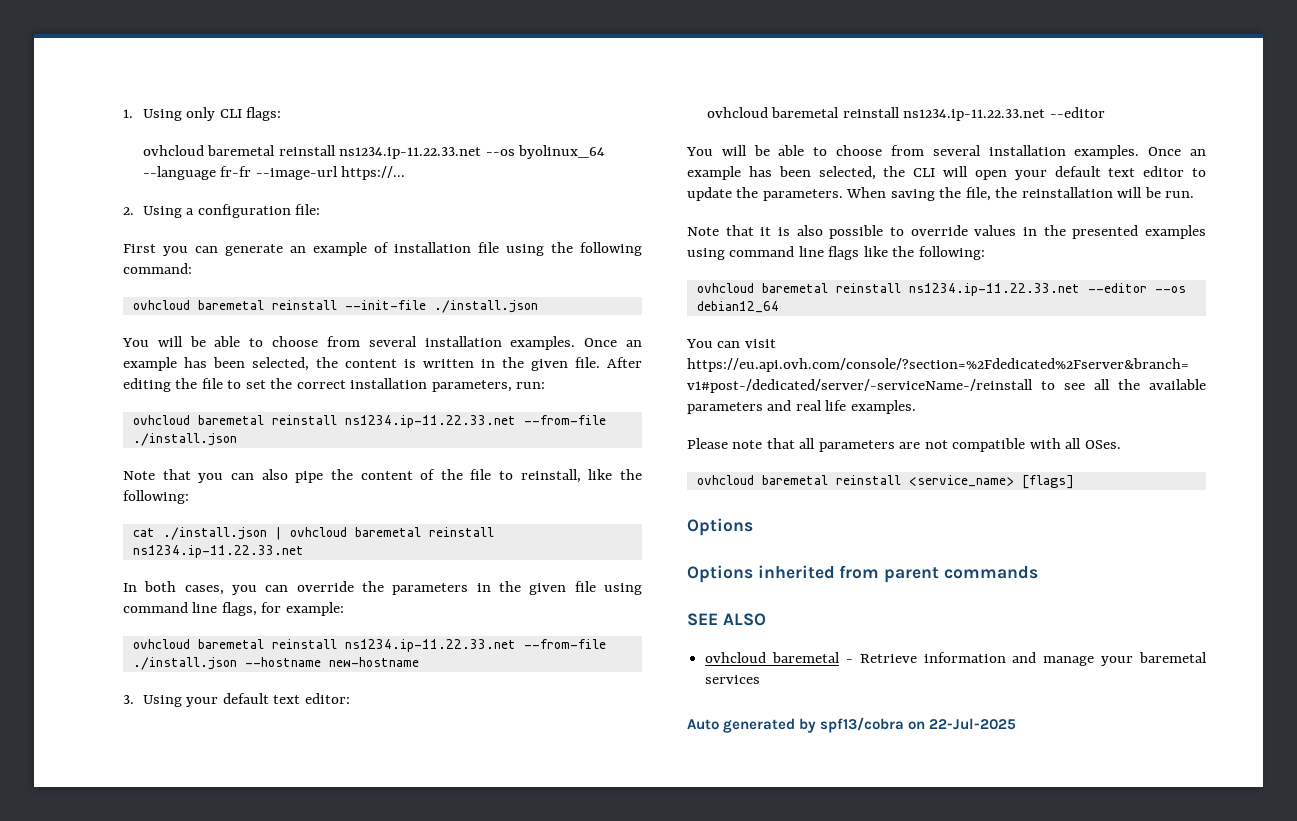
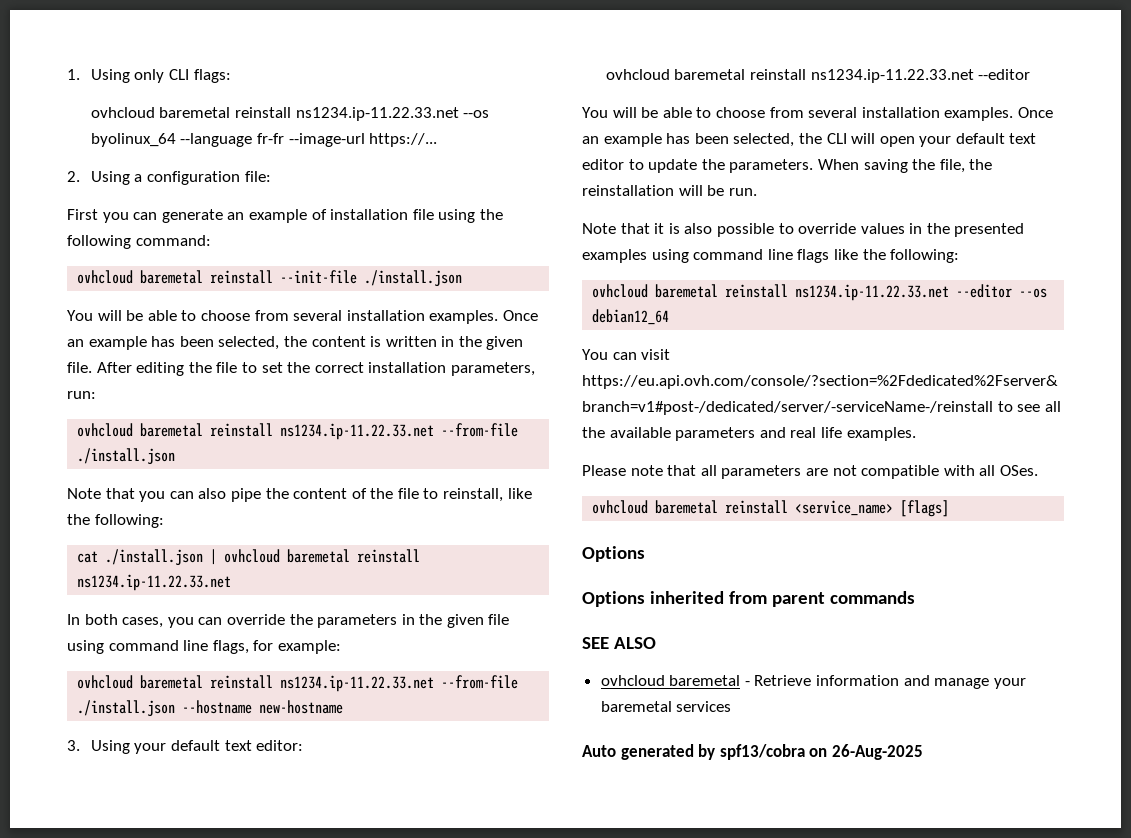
- Auto generated by spf13/cobra on 22-Jul-2025
+ Auto generated by spf13/cobra on 26-Aug-2025

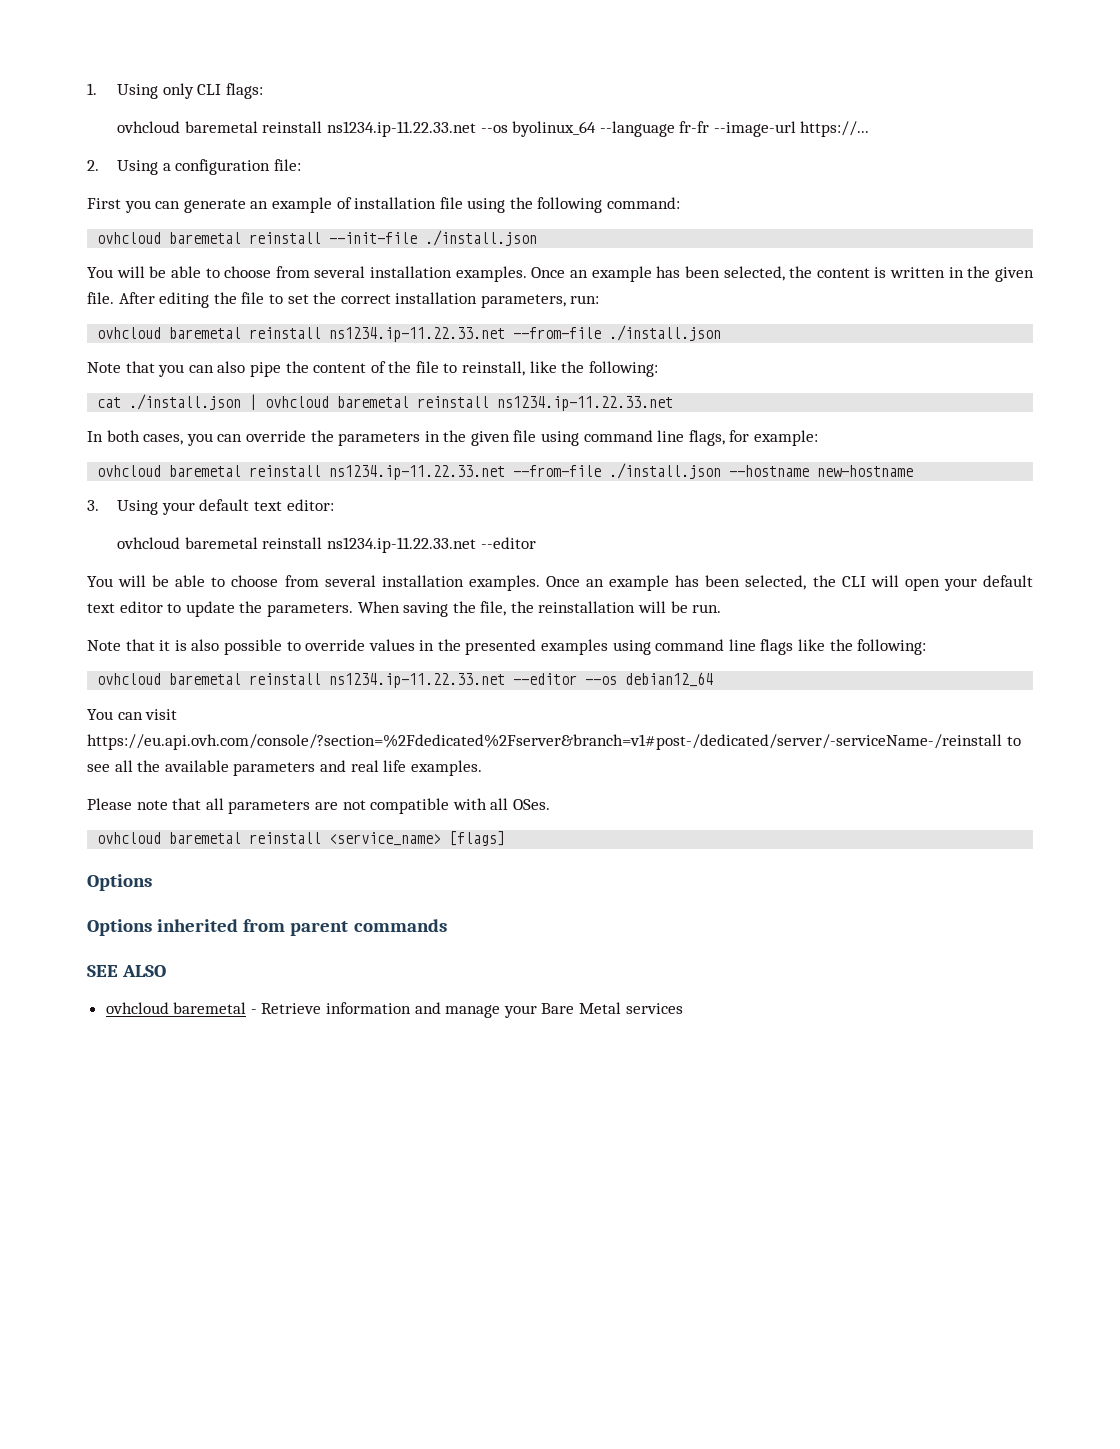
- ovhcloud baremetal - Retrieve information and manage your baremetal services
+ ovhcloud baremetal - Retrieve information and manage your Bare Metal services
- Auto generated by spf13/cobra on 26-Aug-2025

